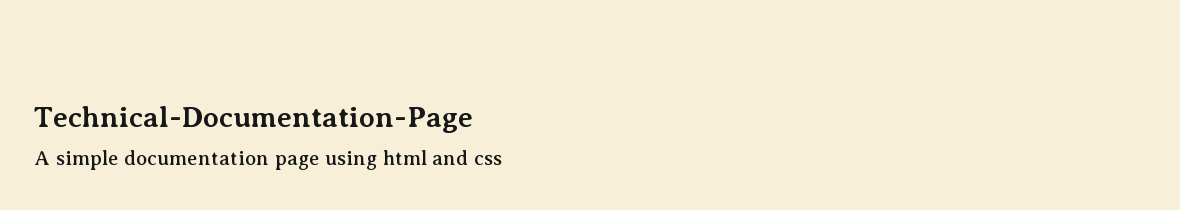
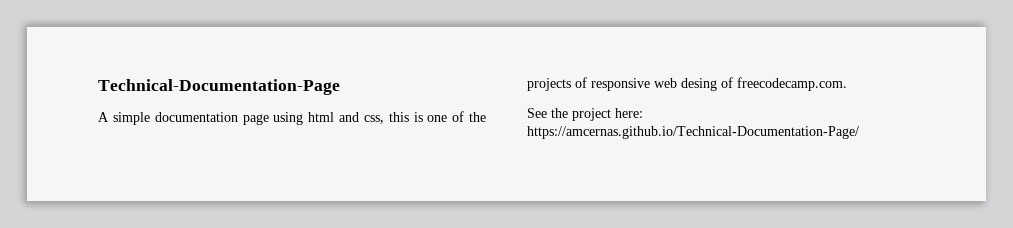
- A simple documentation page using html and css
+ A simple documentation page using html and css, this is one of the projects of responsive web desing of freecodecamp.com.
+ See the project here: https://amcernas.github.io/Technical-Documentation-Page/

